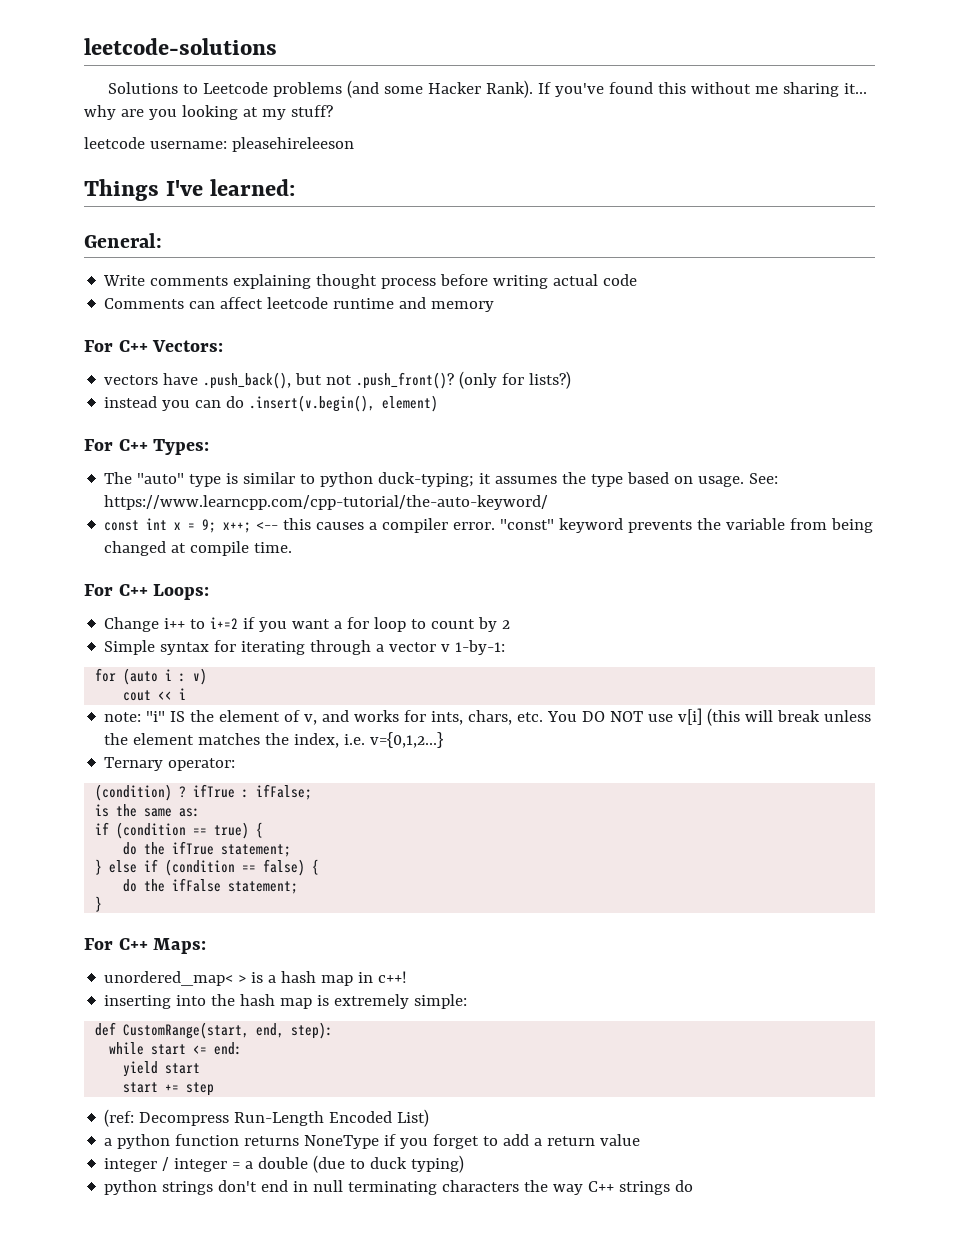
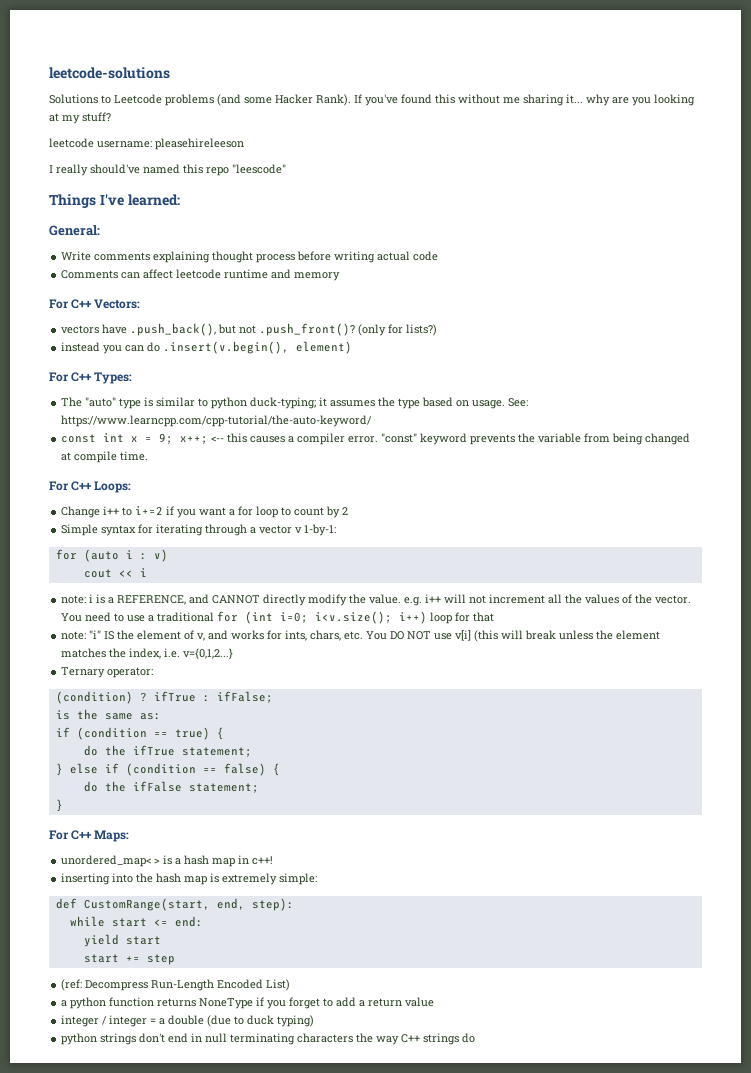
+ I really should've named this repo "leescode"
+ note: i is a REFERENCE, and CANNOT directly modify the value. e.g. i++ will not increment all the values of the vector. You need to use a traditional for (int i=0; i<v.size(); i++) loop for that

